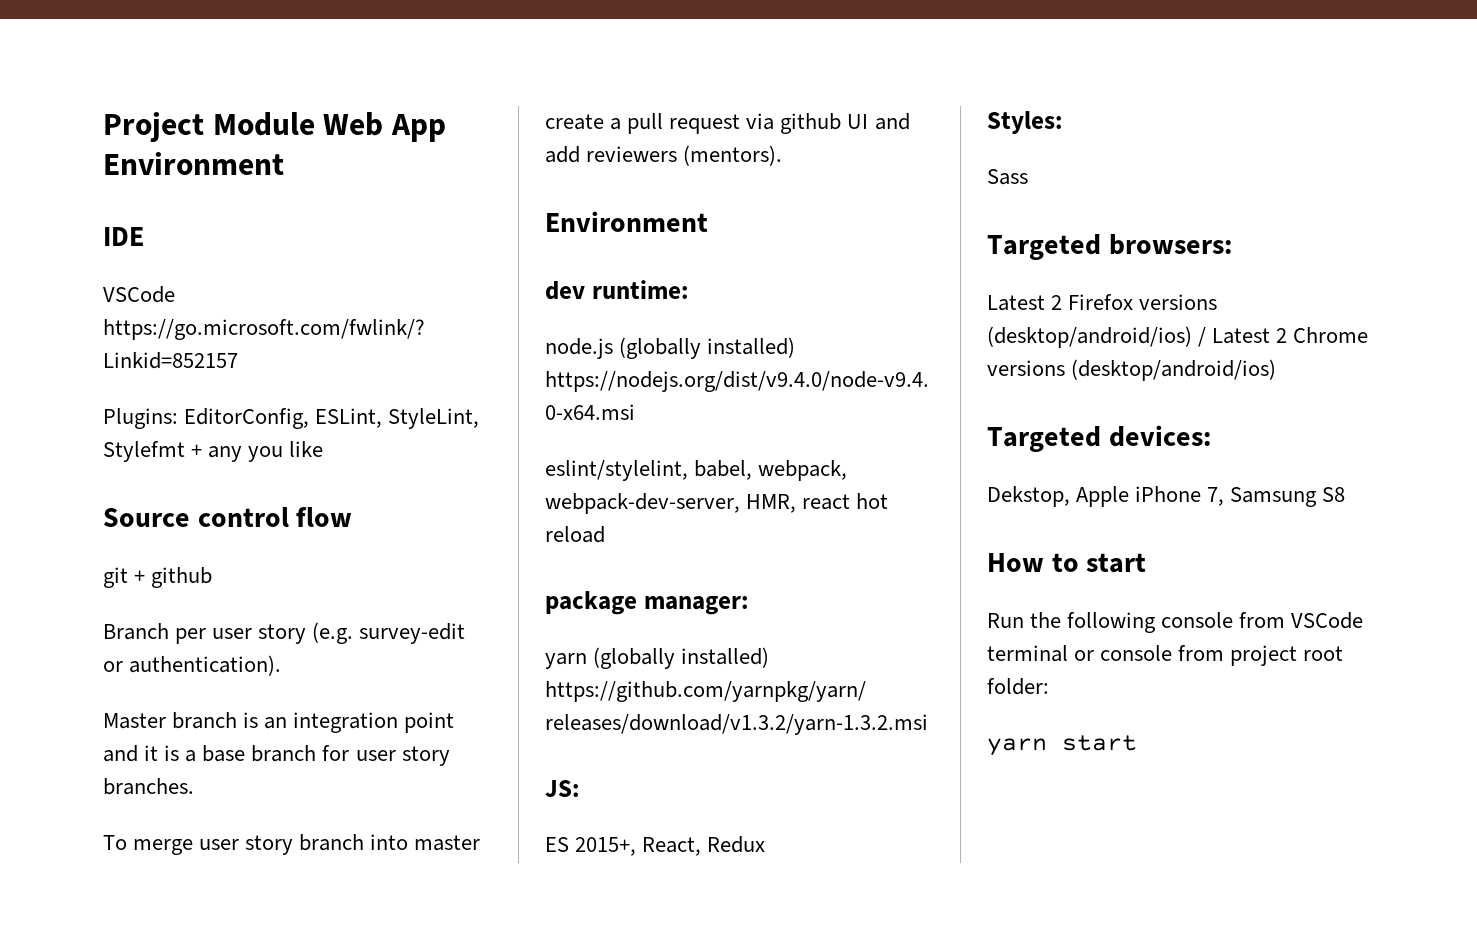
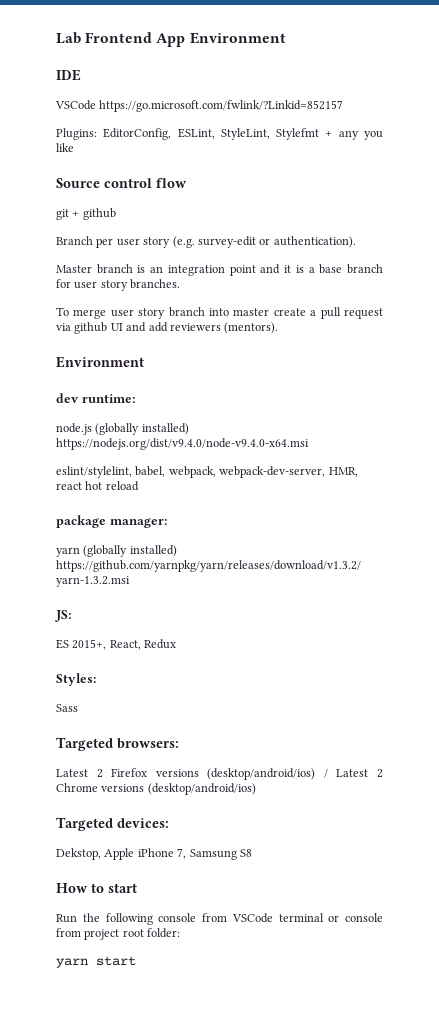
- Project Module Web App Environment
+ Lab Frontend App Environment

